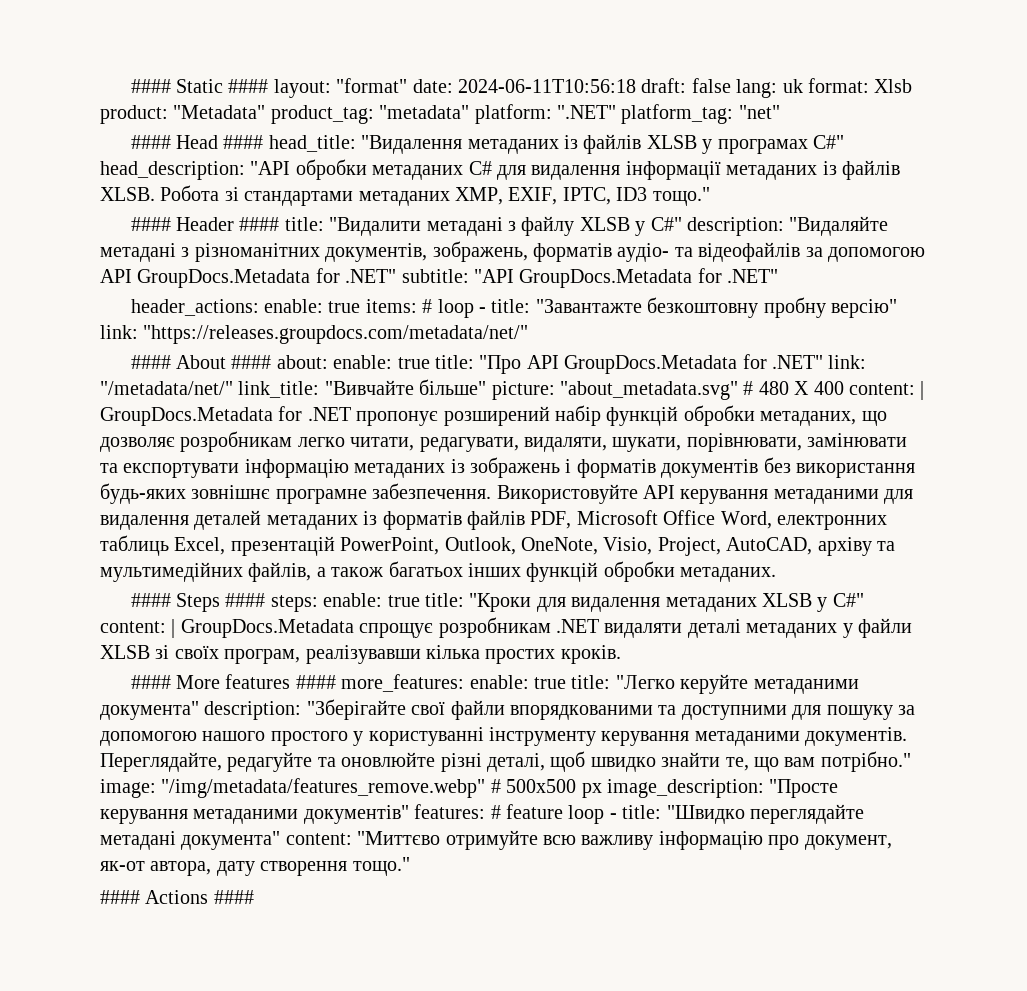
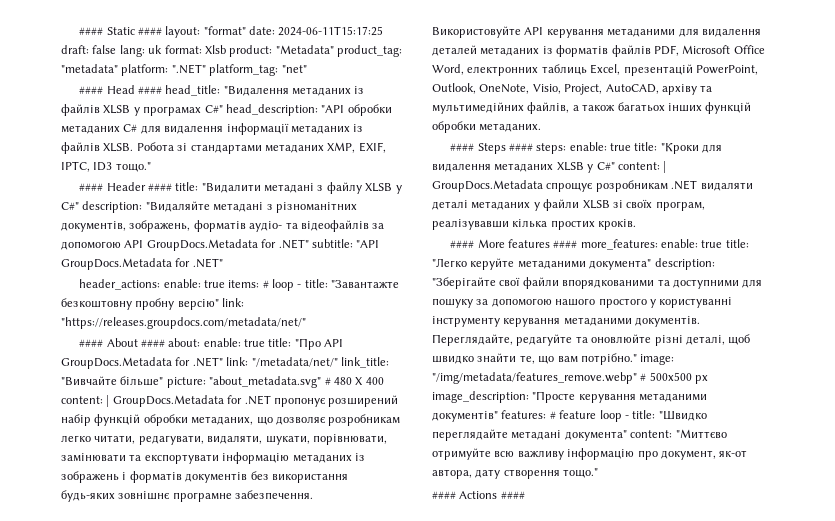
- #### Static #### layout: "format" date: 2024-06-11T10:56:18 draft: false lang: uk format: Xlsb product: "Metadata" product_tag: "metadata" platform: ".NET" platform_tag: "net"
+ #### Static #### layout: "format" date: 2024-06-11T15:17:25 draft: false lang: uk format: Xlsb product: "Metadata" product_tag: "metadata" platform: ".NET" platform_tag: "net"

